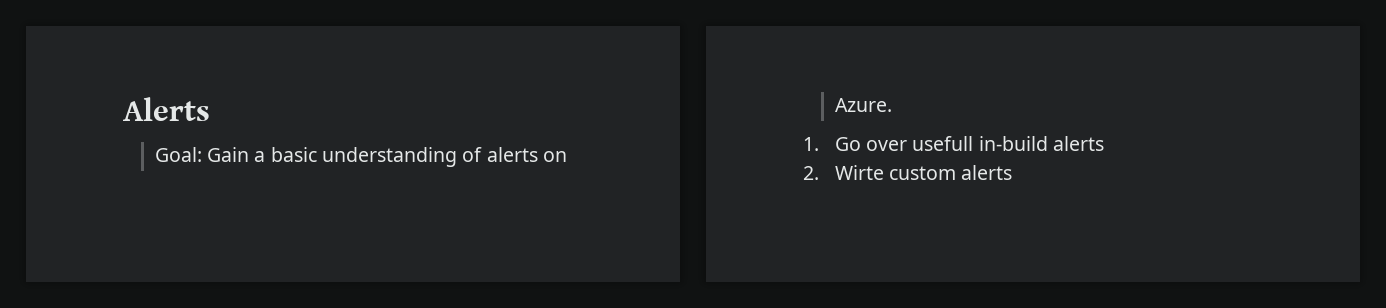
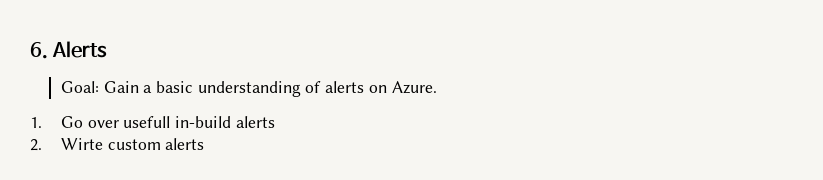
- Alerts
+ 6. Alerts

